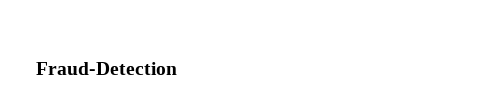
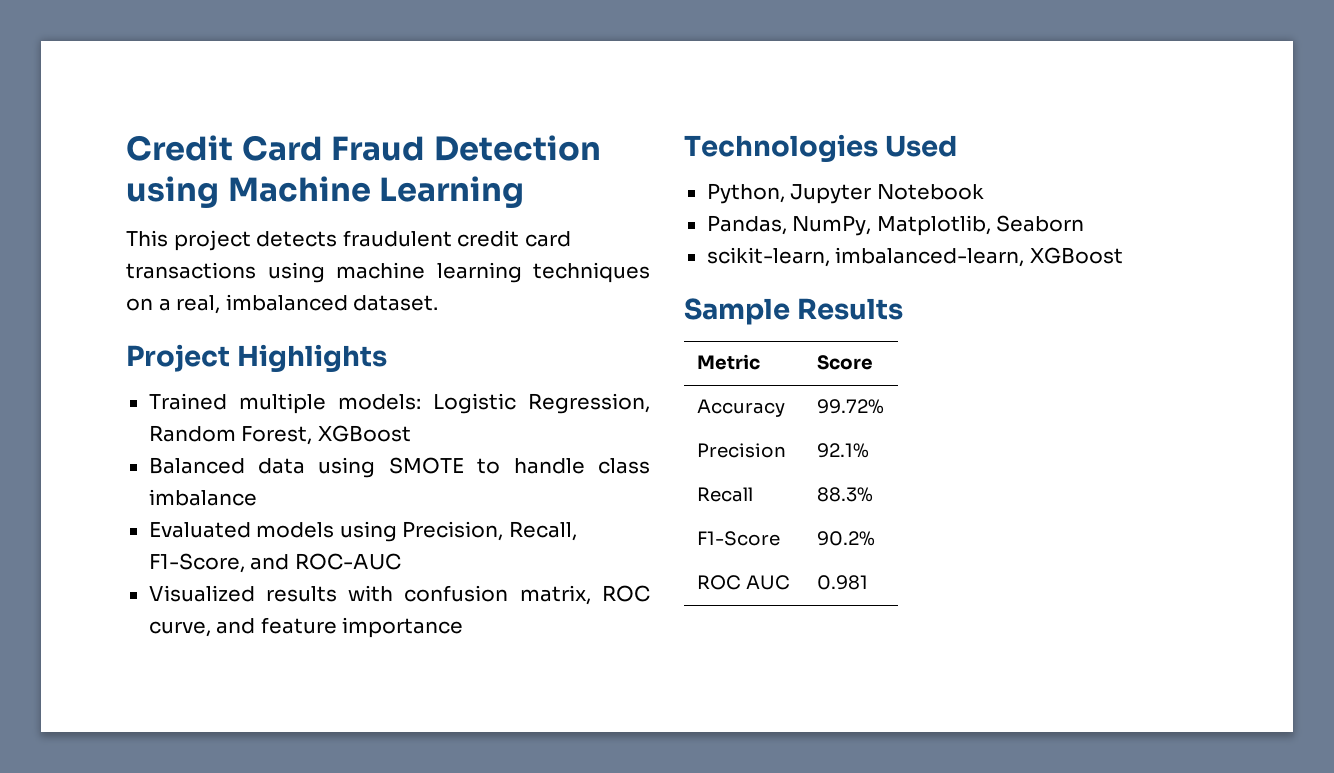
- Fraud-Detection
+ Credit Card Fraud Detection using Machine Learning
+ This project detects fraudulent credit card transactions using machine learning techniques on a real, imbalanced dataset.
+ Project Highlights
+ Trained multiple models: Logistic Regression, Random Forest, XGBoost
+ Balanced data using SMOTE to handle class imbalance
+ Evaluated models using Precision, Recall, F1-Score, and ROC-AUC
+ Visualized results with confusion matrix, ROC curve, and feature importance
+ Technologies Used
+ Python, Jupyter Notebook
+ Pandas, NumPy, Matplotlib, Seaborn
+ scikit-learn, imbalanced-learn, XGBoost
+ Sample Results
+ Metric | Score
+ Accuracy | 99.72%
+ Precision | 92.1%
+ Recall | 88.3%
+ F1-Score | 90.2%
+ ROC AUC | 0.981

